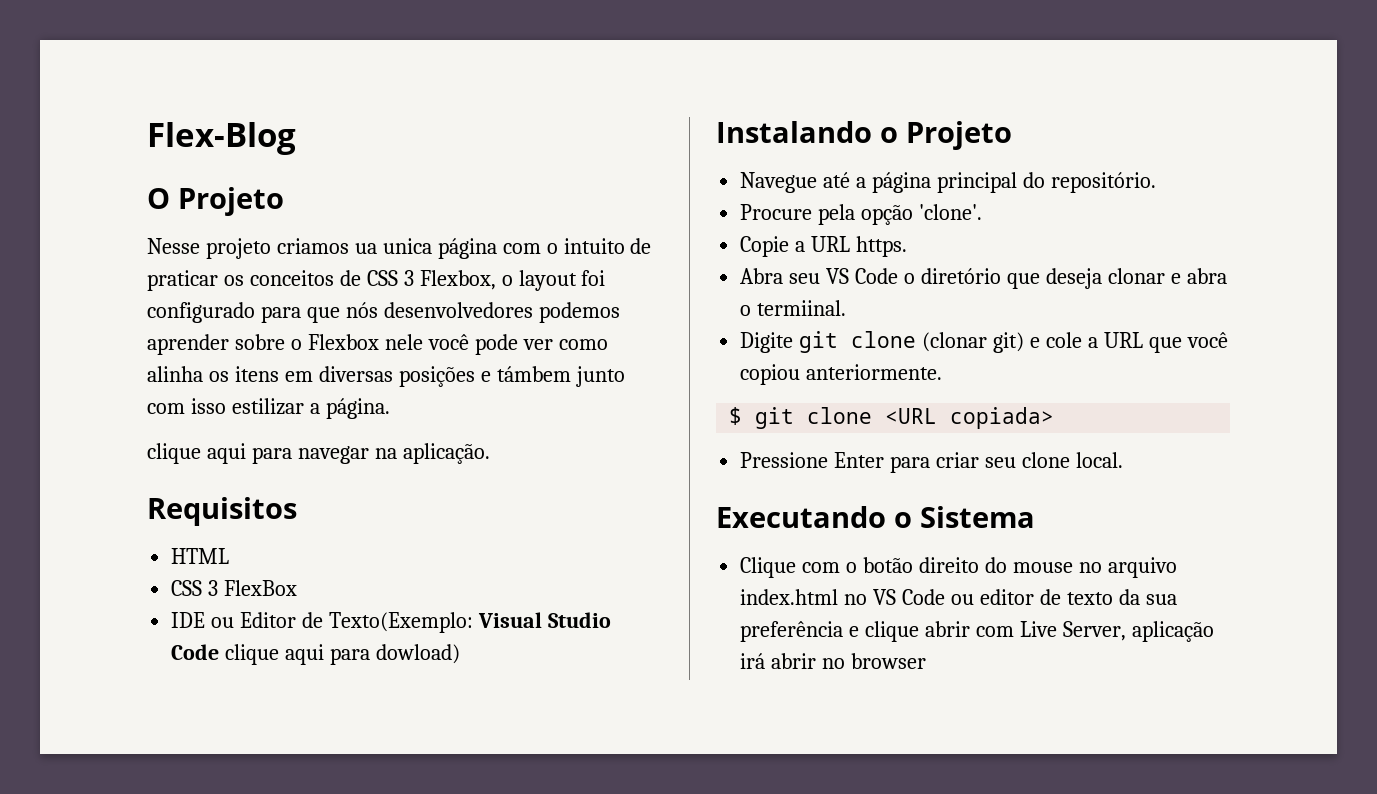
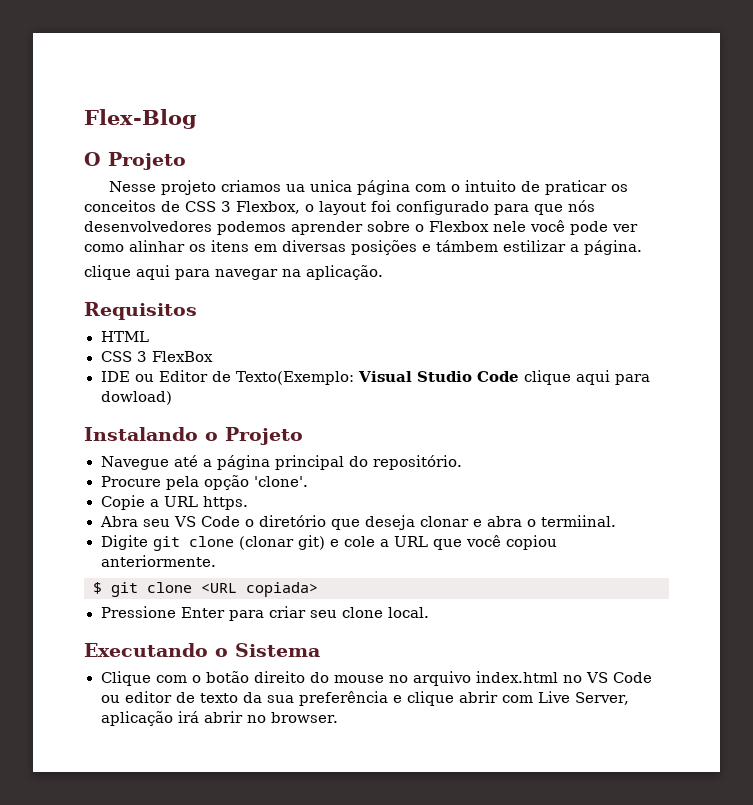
- Nesse projeto criamos ua unica página com o intuito de praticar os conceitos de CSS 3 Flexbox, o layout foi configurado para que nós desenvolvedores podemos aprender sobre o Flexbox nele você pode ver como alinha os itens em diversas posições e támbem junto com isso estilizar a página.
+ Nesse projeto criamos ua unica página com o intuito de praticar os conceitos de CSS 3 Flexbox, o layout foi configurado para que nós desenvolvedores podemos aprender sobre o Flexbox nele você pode ver como alinhar os itens em diversas posições e támbem estilizar a página.
- Clique com o botão direito do mouse no arquivo index.html no VS Code ou editor de texto da sua preferência e clique abrir com Live Server, aplicação irá abrir no browser
+ Clique com o botão direito do mouse no arquivo index.html no VS Code ou editor de texto da sua preferência e clique abrir com Live Server, aplicação irá abrir no browser.

